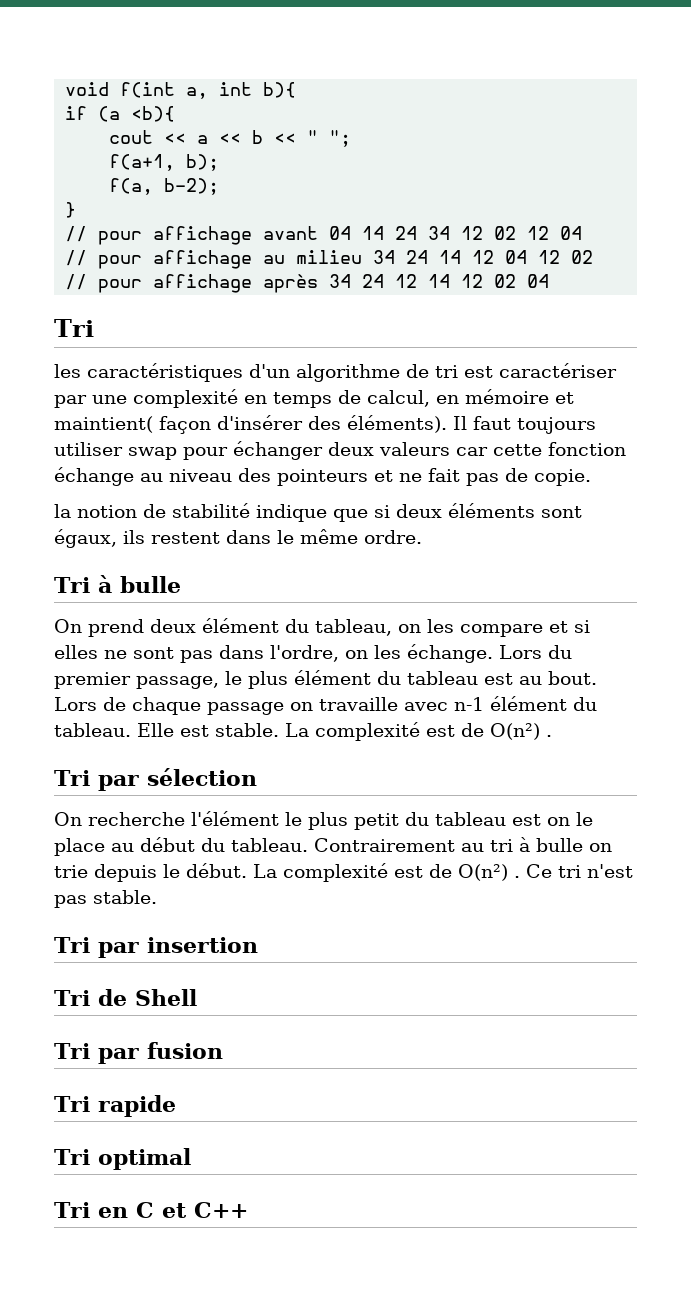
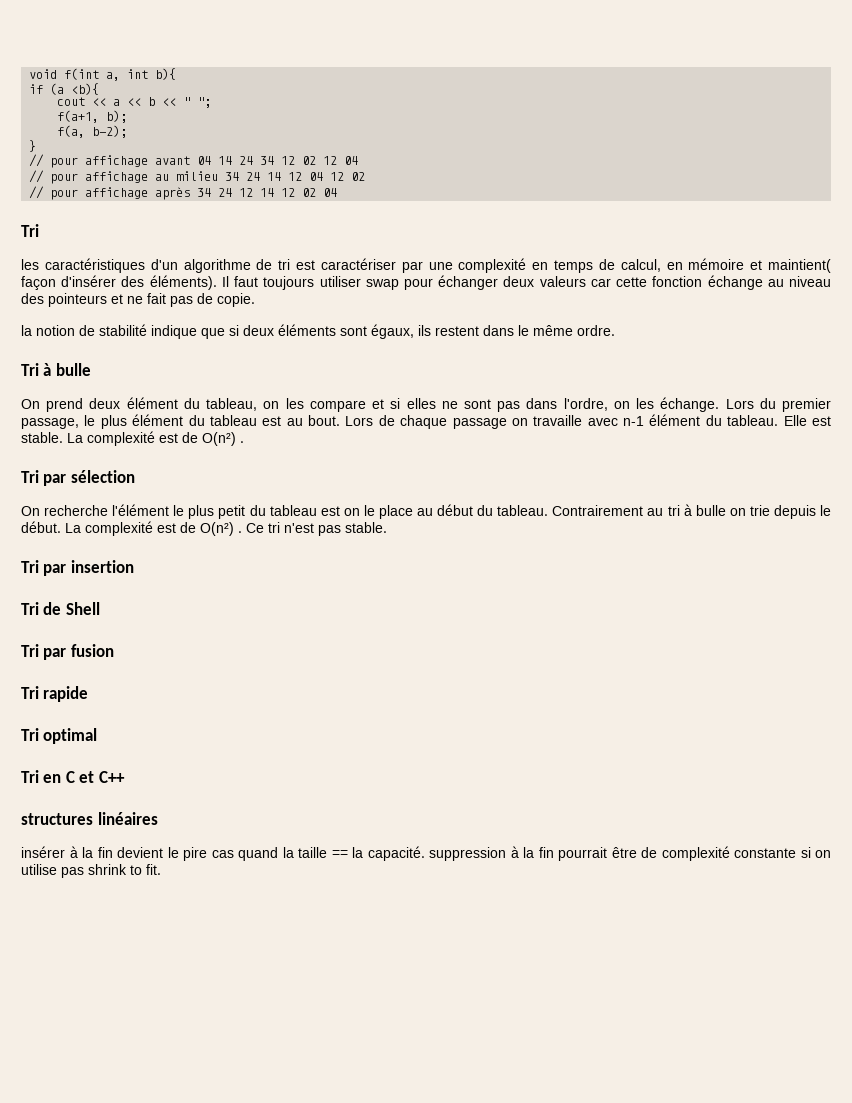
+ structures linéaires
+ insérer à la fin devient le pire cas quand la taille == la capacité. suppression à la fin pourrait être de complexité constante si on utilise pas shrink to fit.

